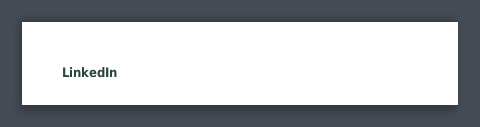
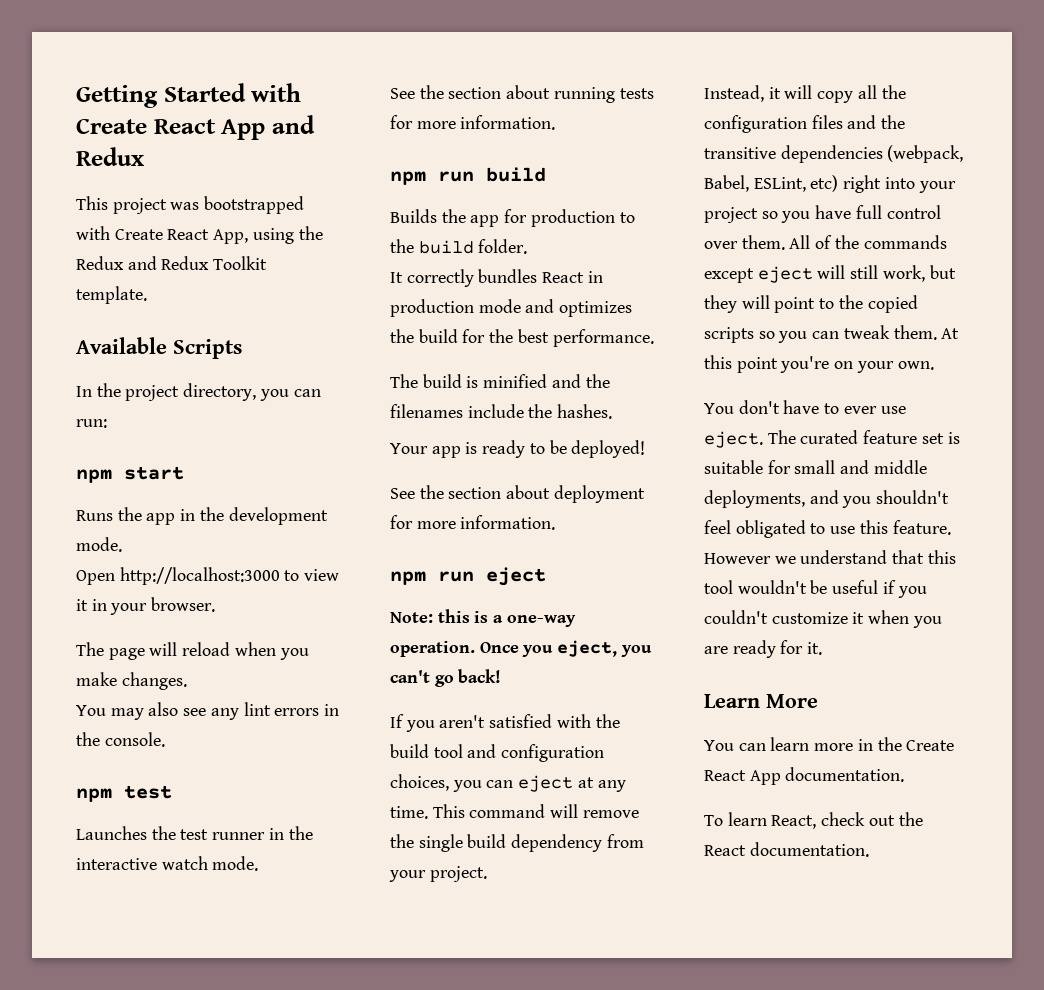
- LinkedIn
+ Getting Started with Create React App and Redux
+ This project was bootstrapped with Create React App, using the Redux and Redux Toolkit template.
+ Available Scripts
+ In the project directory, you can run:
+ npm start
+ Runs the app in the development mode.
+ Open http://localhost:3000 to view it in your browser.
+ The page will reload when you make changes.
+ You may also see any lint errors in the console.
+ npm test
+ Launches the test runner in the interactive watch mode.
+ See the section about running tests for more information.
+ npm run build
+ Builds the app for production to the build folder.
+ It correctly bundles React in production mode and optimizes the build for the best performance.
+ The build is minified and the filenames include the hashes.
+ Your app is ready to be deployed!
+ See the section about deployment for more information.
+ npm run eject
+ Note: this is a one-way operation. Once you eject, you can't go back!
+ If you aren't satisfied with the build tool and configuration choices, you can eject at any time. This command will remove the single build dependency from your project.
+ Instead, it will copy all the configuration files and the transitive dependencies (webpack, Babel, ESLint, etc) right into your project so you have full control over them. All of the commands except eject will still work, but they will point to the copied scripts so you can tweak them. At this point you're on your own.
+ You don't have to ever use eject. The curated feature set is suitable for small and middle deployments, and you shouldn't feel obligated to use this feature. However we understand that this tool wouldn't be useful if you couldn't customize it when you are ready for it.
+ Learn More
+ You can learn more in the Create React App documentation.
+ To learn React, check out the React documentation.

